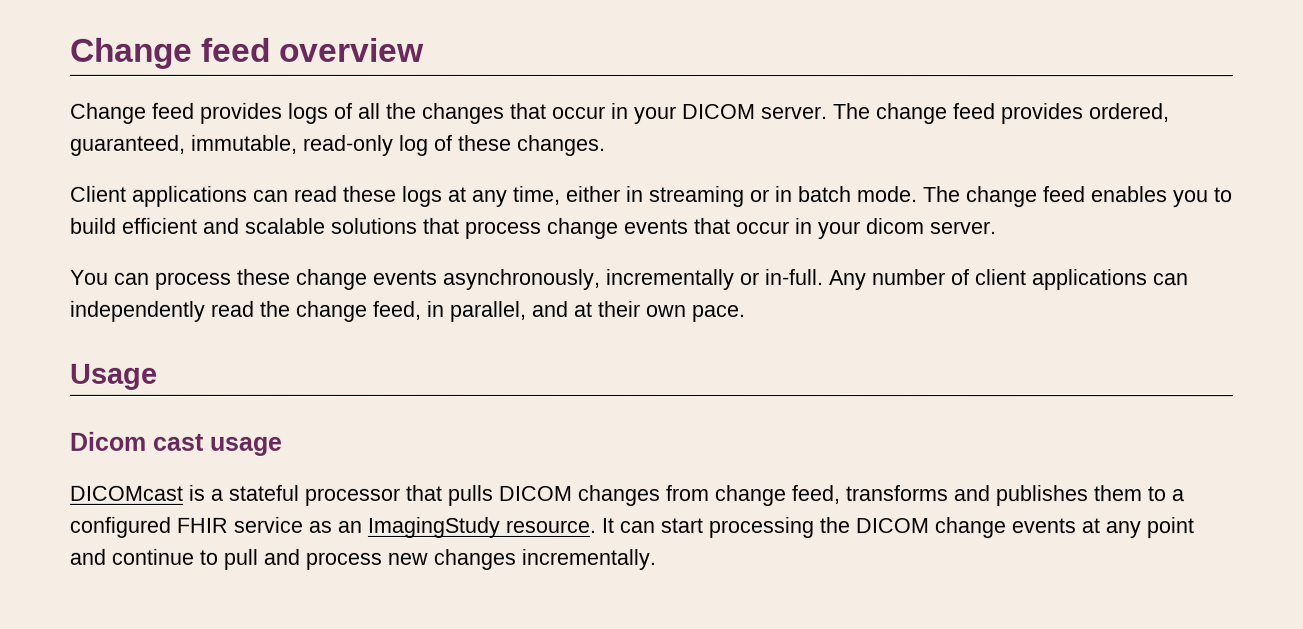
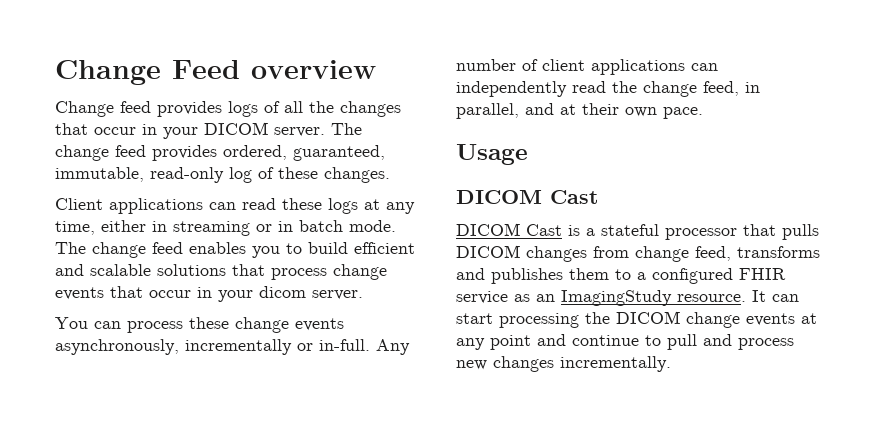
- Change feed overview
+ Change Feed overview
  Usage
- Dicom cast usage
- DICOMcast is a stateful processor that pulls DICOM changes from change feed, transforms and publishes them to a configured FHIR service as an ImagingStudy resource.
+ DICOM Cast
+ DICOM Cast is a stateful processor that pulls DICOM changes from change feed, transforms and publishes them to a configured FHIR service as an ImagingStudy resource.

